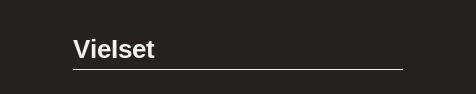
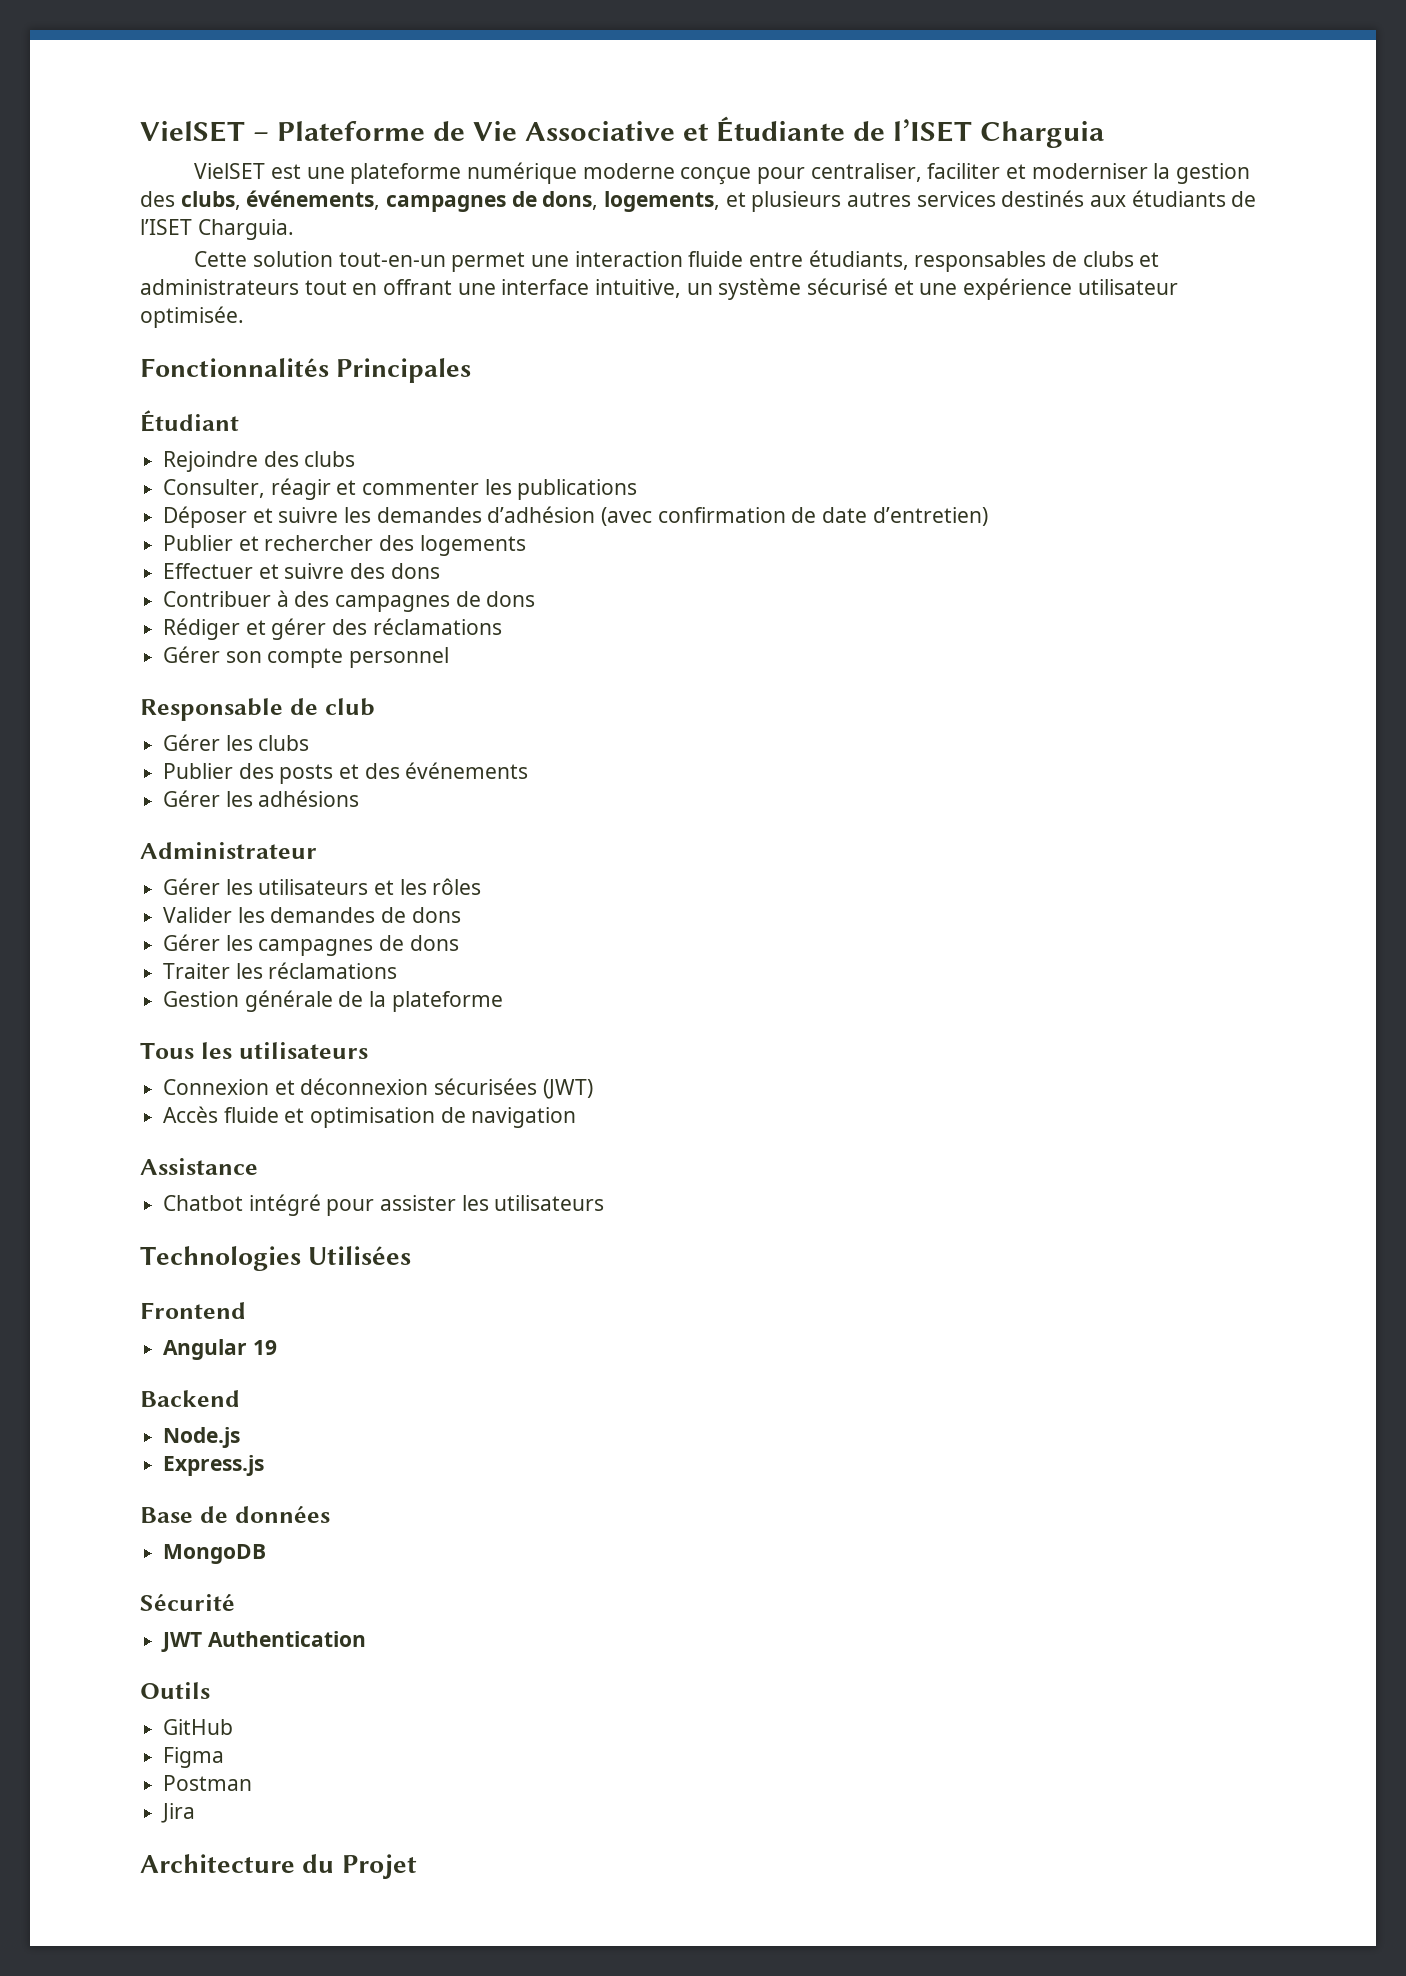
- VieIset
+ VielSET – Plateforme de Vie Associative et Étudiante de l’ISET Charguia
+ VielSET est une plateforme numérique moderne conçue pour centraliser, faciliter et moderniser la gestion des clubs, événements, campagnes de dons, logements, et plusieurs autres services destinés aux étudiants de l’ISET Charguia.
+ Cette solution tout-en-un permet une interaction fluide entre étudiants, responsables de clubs et administrateurs tout en offrant une interface intuitive, un système sécurisé et une expérience utilisateur optimisée.
+ Fonctionnalités Principales
+ Étudiant
+ Rejoindre des clubs
+ Consulter, réagir et commenter les publications
+ Déposer et suivre les demandes d’adhésion (avec confirmation de date d’entretien)
+ Publier et rechercher des logements
+ Effectuer et suivre des dons
+ Contribuer à des campagnes de dons
+ Rédiger et gérer des réclamations
+ Gérer son compte personnel
+ Responsable de club
+ Gérer les clubs
+ Publier des posts et des événements
+ Gérer les adhésions
+ Administrateur
+ Gérer les utilisateurs et les rôles
+ Valider les demandes de dons
+ Gérer les campagnes de dons
+ Traiter les réclamations
+ Gestion générale de la plateforme
+ Tous les utilisateurs
+ Connexion et déconnexion sécurisées (JWT)
+ Accès fluide et optimisation de navigation
+ Assistance
+ Chatbot intégré pour assister les utilisateurs
+ Technologies Utilisées
+ Frontend
+ Angular 19
+ Backend
+ Node.js
+ Express.js
+ Base de données
+ MongoDB
+ Sécurité
+ JWT Authentication
+ Outils
+ GitHub
+ Figma
+ Postman
+ Jira
+ Architecture du Projet

